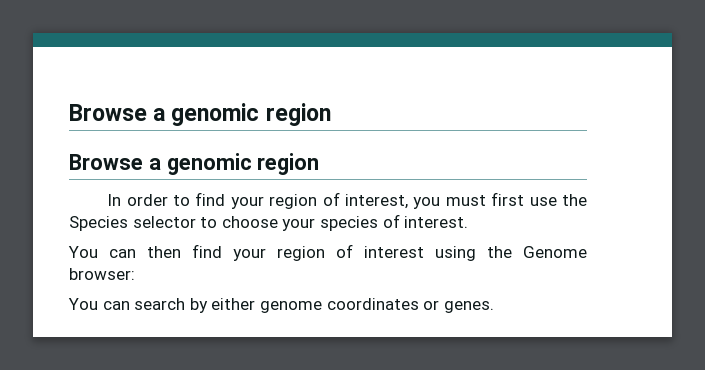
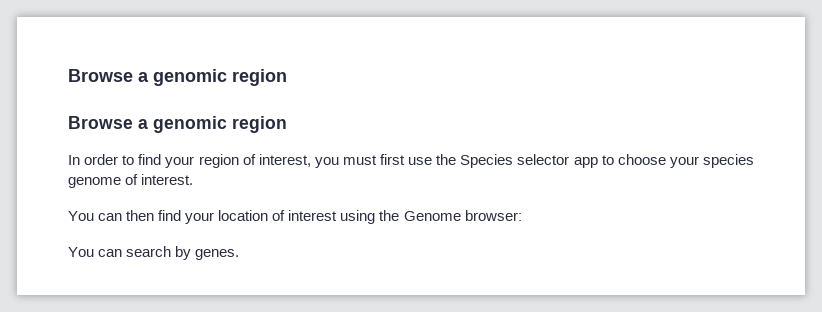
- In order to find your region of interest, you must first use the Species selector to choose your species of interest.
+ In order to find your region of interest, you must first use the Species selector app to choose your species genome of interest.
- You can then find your region of interest using the Genome browser:
+ You can then find your location of interest using the Genome browser:
- You can search by either genome coordinates or genes.
+ You can search by genes.

